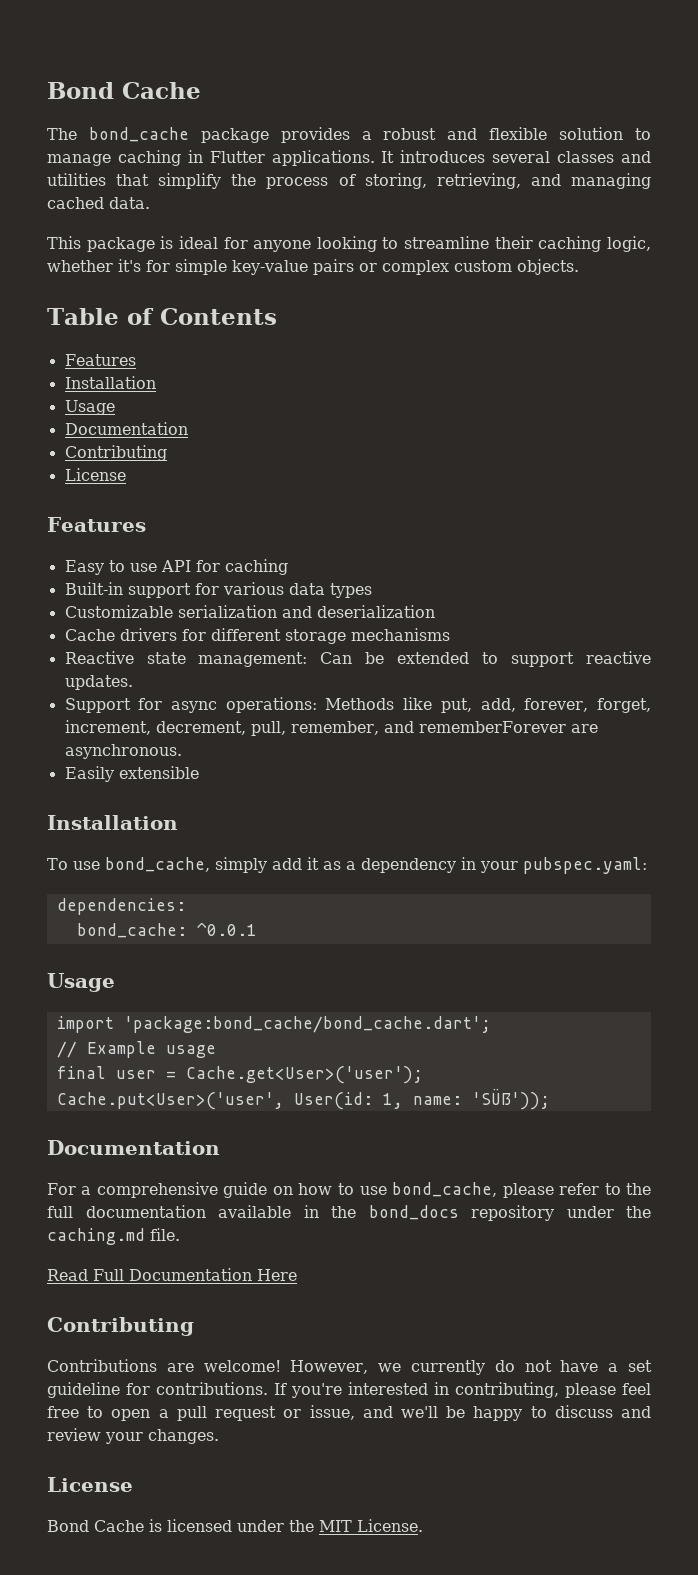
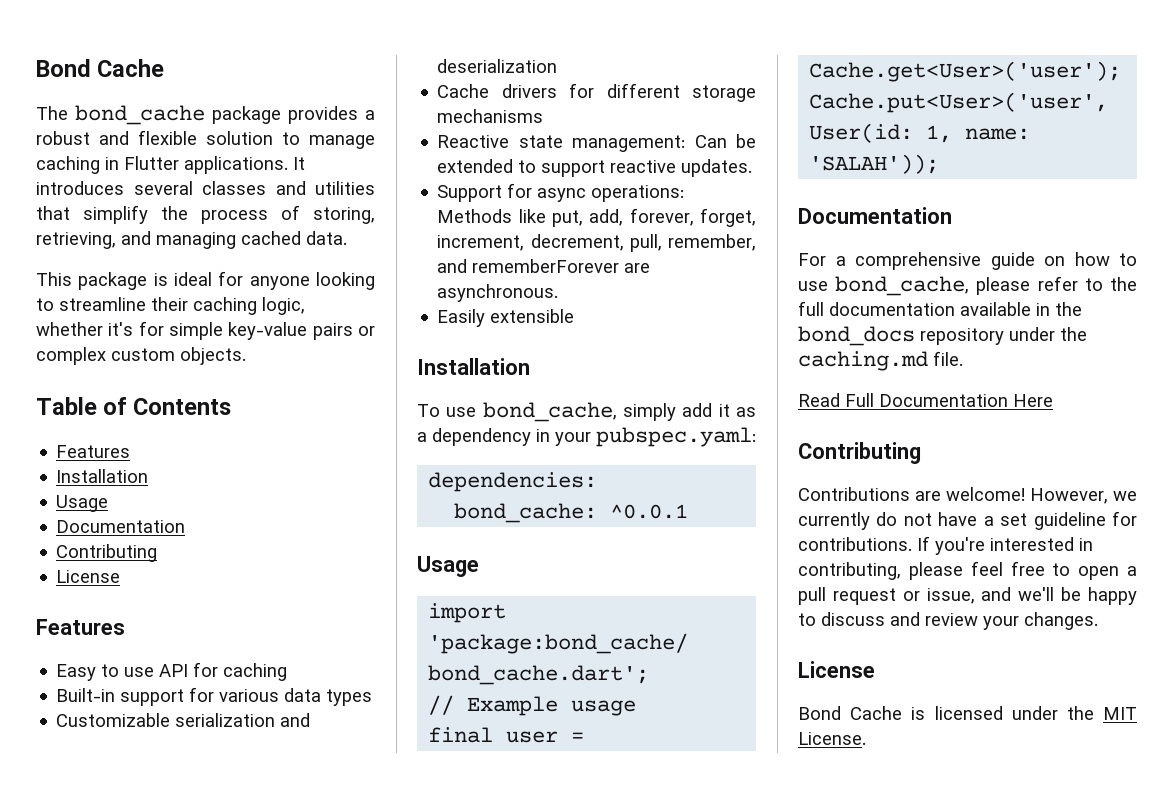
- Cache.put<User>('user', User(id: 1, name: 'SÜẞ'));
+ Cache.put<User>('user', User(id: 1, name: 'SALAH'));

